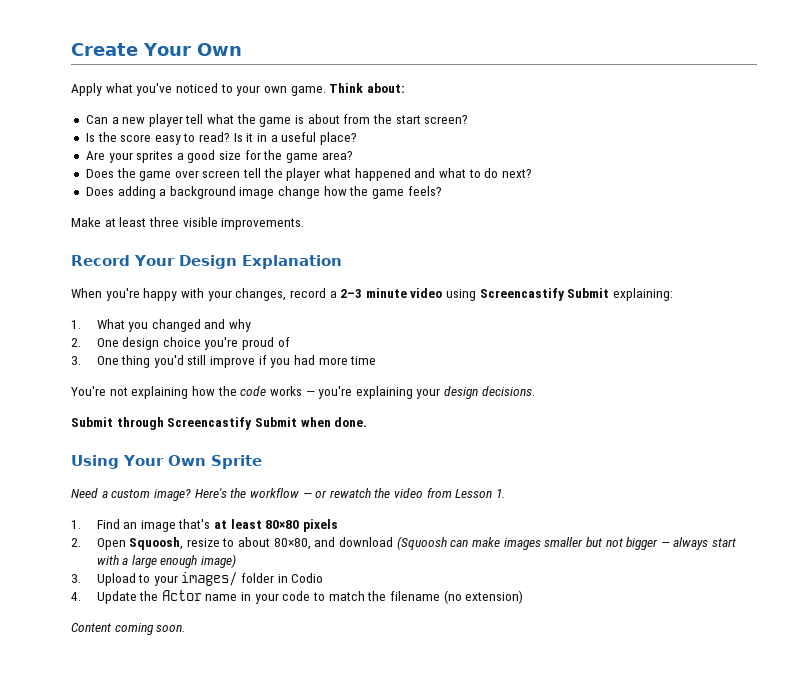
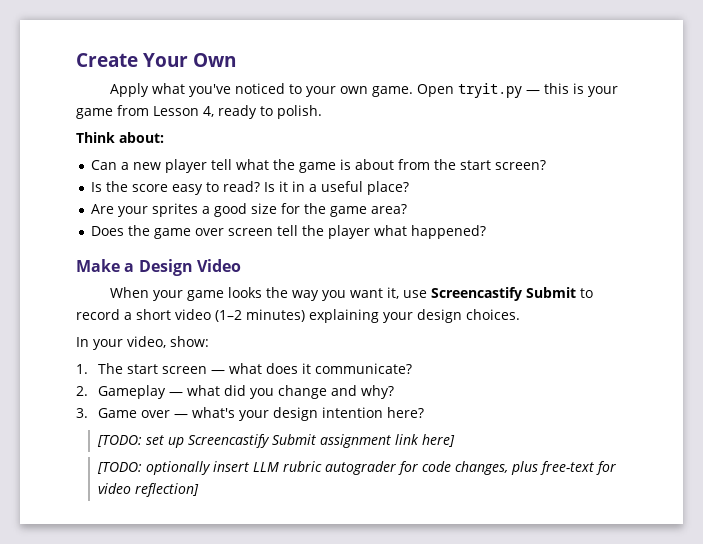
- Apply what you've noticed to your own game. Think about:
+ Apply what you've noticed to your own game. Open tryit.py — this is your game from Lesson 4, ready to polish.
+ Think about:
- Does the game over screen tell the player what happened and what to do next?
- Does adding a background image change how the game feels?
- Make at least three visible improvements.
- Record Your Design Explanation
- When you're happy with your changes, record a 2–3 minute video using Screencastify Submit explaining:
- 1. What you changed and why
- 2. One design choice you're proud of
- 3. One thing you'd still improve if you had more time
- You're not explaining how the code works — you're explaining your design decisions.
- Submit through Screencastify Submit when done.
- Using Your Own Sprite
- Need a custom image? Here's the workflow — or rewatch the video from Lesson 1.
- 1. Find an image that's at least 80×80 pixels
- 2. Open Squoosh, resize to about 80×80, and download (Squoosh can make images smaller but not bigger — always start with a large enough image)
- 3. Upload to your images/ folder in Codio
- 4. Update the Actor name in your code to match the filename (no extension)
- Content coming soon.
+ Does the game over screen tell the player what happened?
+ Make a Design Video
+ When your game looks the way you want it, use Screencastify Submit to record a short video (1–2 minutes) explaining your design choices.
+ In your video, show:
+ 1. The start screen — what does it communicate?
+ 2. Gameplay — what did you change and why?
+ 3. Game over — what's your design intention here?
+ [TODO: set up Screencastify Submit assignment link here]
+ [TODO: optionally insert LLM rubric autograder for code changes, plus free-text for video reflection]

